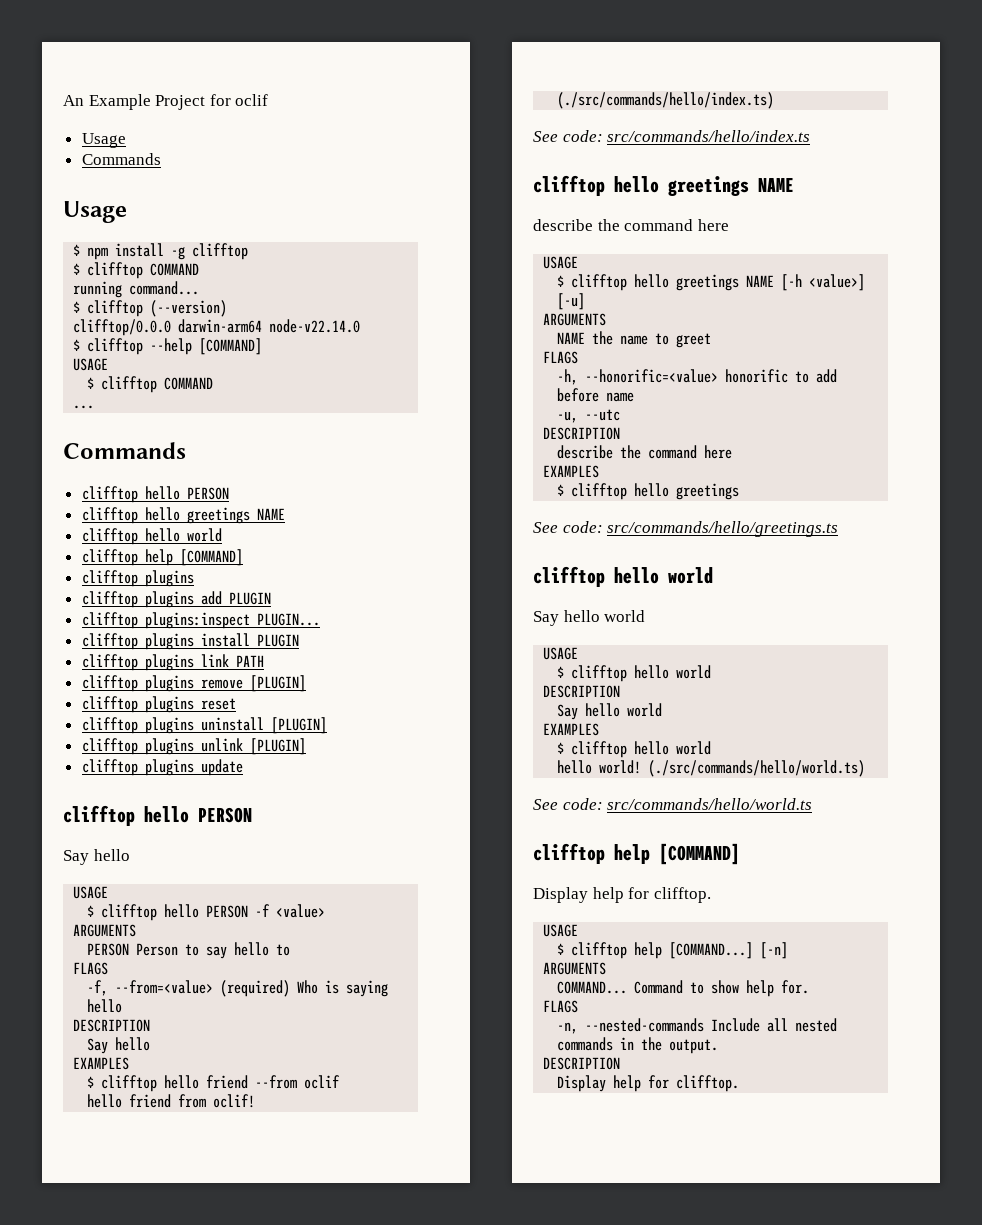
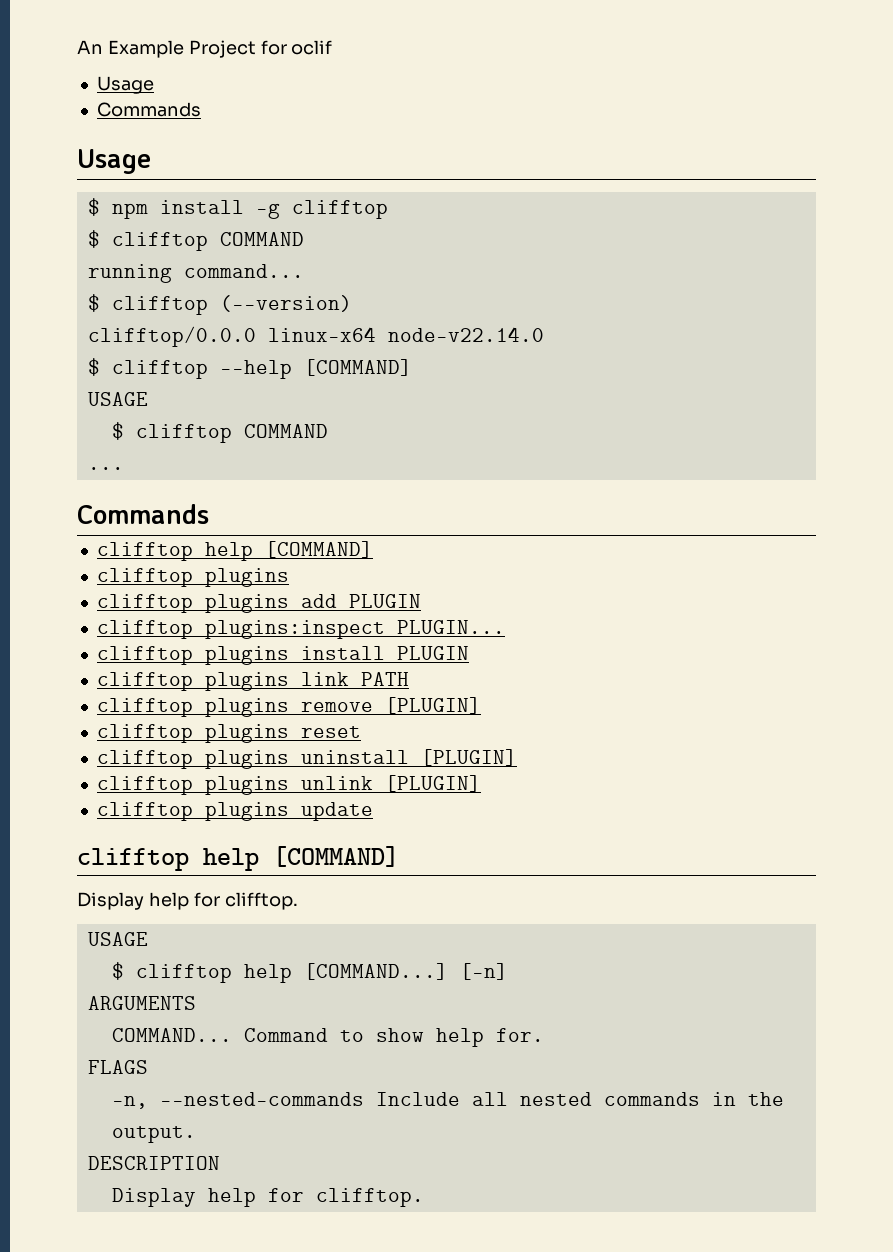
- clifftop/0.0.0 darwin-arm64 node-v22.14.0
+ clifftop/0.0.0 linux-x64 node-v22.14.0
  ...
  Commands
- clifftop hello PERSON
- clifftop hello greetings NAME
- clifftop hello world
  clifftop plugins update
- clifftop hello PERSON
- Say hello
- USAGE
- $ clifftop hello PERSON -f <value>
- ARGUMENTS
- PERSON Person to say hello to
- FLAGS
- -f, --from=<value> (required) Who is saying hello
- DESCRIPTION
- Say hello
- EXAMPLES
- $ clifftop hello friend --from oclif
- hello friend from oclif! (./src/commands/hello/index.ts)
- See code: src/commands/hello/index.ts
- clifftop hello greetings NAME
- describe the command here
- USAGE
- $ clifftop hello greetings NAME [-h <value>] [-u]
- ARGUMENTS
- NAME the name to greet
- FLAGS
- -h, --honorific=<value> honorific to add before name
- -u, --utc
- DESCRIPTION
- describe the command here
- EXAMPLES
- $ clifftop hello greetings
- See code: src/commands/hello/greetings.ts
- clifftop hello world
- Say hello world
- USAGE
- $ clifftop hello world
- DESCRIPTION
- Say hello world
- EXAMPLES
- $ clifftop hello world
- hello world! (./src/commands/hello/world.ts)
- See code: src/commands/hello/world.ts

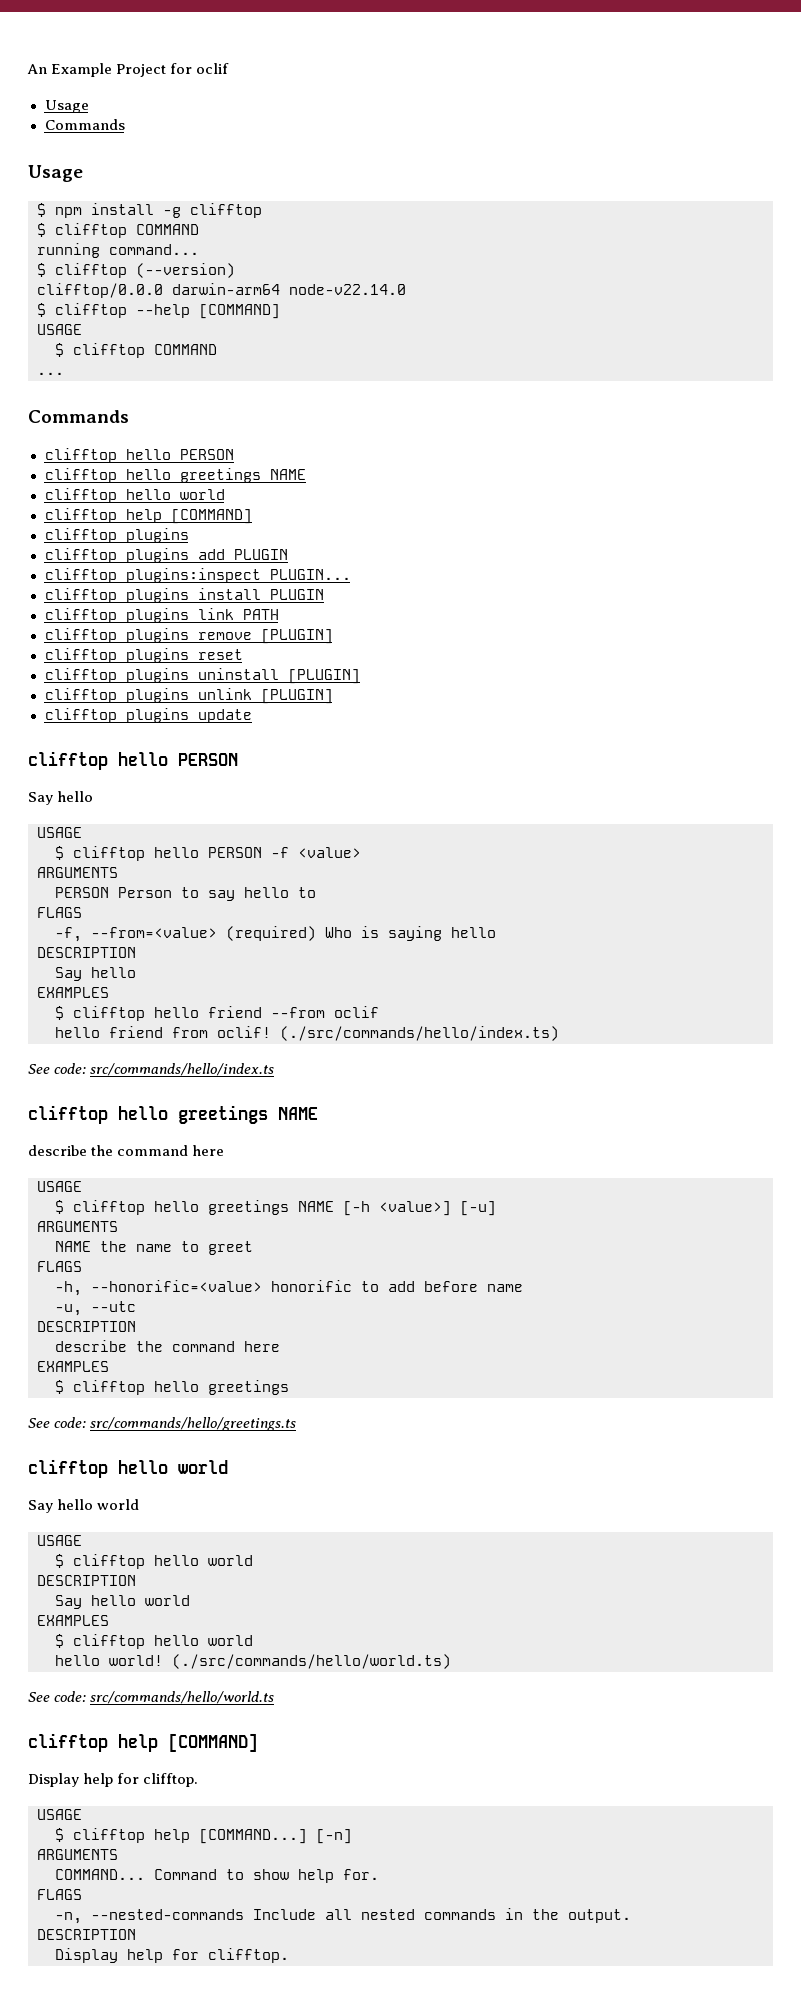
- clifftop/0.0.0 linux-x64 node-v22.14.0
+ clifftop/0.0.0 darwin-arm64 node-v22.14.0
  ...
  Commands
+ clifftop hello PERSON
+ clifftop hello greetings NAME
+ clifftop hello world
  clifftop plugins update
+ clifftop hello PERSON
+ Say hello
+ USAGE
+ $ clifftop hello PERSON -f <value>
+ ARGUMENTS
+ PERSON Person to say hello to
+ FLAGS
+ -f, --from=<value> (required) Who is saying hello
+ DESCRIPTION
+ Say hello
+ EXAMPLES
+ $ clifftop hello friend --from oclif
+ hello friend from oclif! (./src/commands/hello/index.ts)
+ See code: src/commands/hello/index.ts
+ clifftop hello greetings NAME
+ describe the command here
+ USAGE
+ $ clifftop hello greetings NAME [-h <value>] [-u]
+ ARGUMENTS
+ NAME the name to greet
+ FLAGS
+ -h, --honorific=<value> honorific to add before name
+ -u, --utc
+ DESCRIPTION
+ describe the command here
+ EXAMPLES
+ $ clifftop hello greetings
+ See code: src/commands/hello/greetings.ts
+ clifftop hello world
+ Say hello world
+ USAGE
+ $ clifftop hello world
+ DESCRIPTION
+ Say hello world
+ EXAMPLES
+ $ clifftop hello world
+ hello world! (./src/commands/hello/world.ts)
+ See code: src/commands/hello/world.ts

